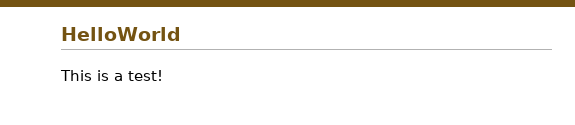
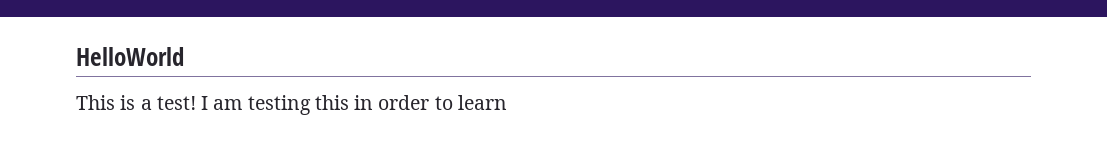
+ I am testing this in order to learn

